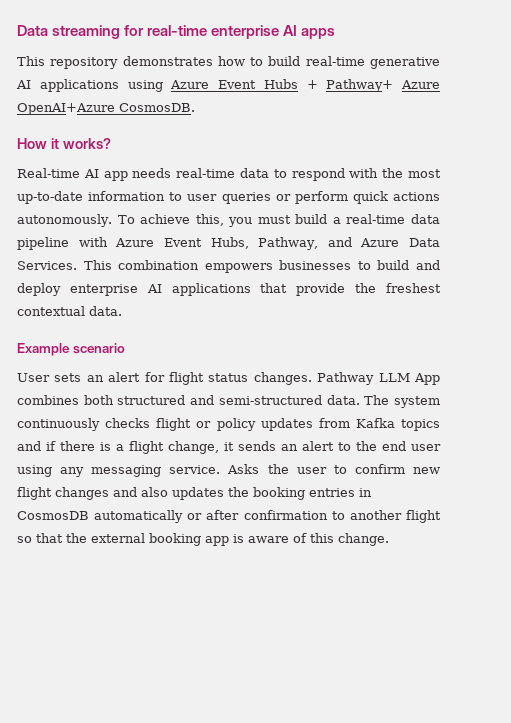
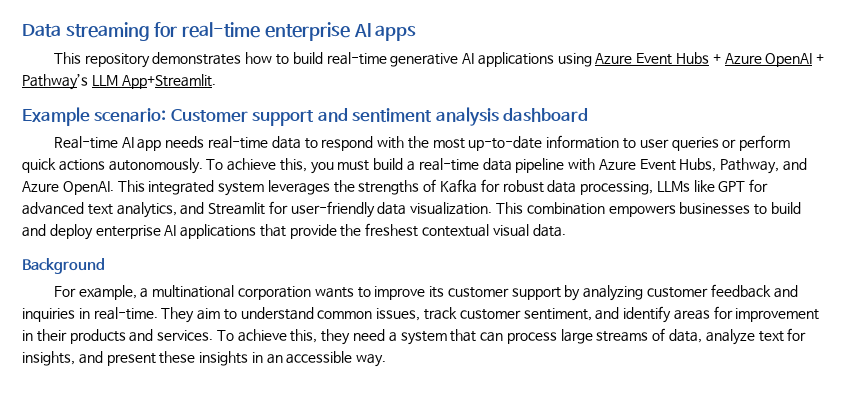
- This repository demonstrates how to build real-time generative AI applications using Azure Event Hubs + Pathway+ Azure OpenAI+Azure CosmosDB.
- How it works?
+ This repository demonstrates how to build real-time generative AI applications using Azure Event Hubs + Azure OpenAI + Pathway’s LLM App+Streamlit.
+ Example scenario: Customer support and sentiment analysis dashboard
- To achieve this, you must build a real-time data pipeline with Azure Event Hubs, Pathway, and Azure Data Services.
+ To achieve this, you must build a real-time data pipeline with Azure Event Hubs, Pathway, and Azure OpenAI. This integrated system leverages the strengths of Kafka for robust data processing, LLMs like GPT for advanced text analytics, and Streamlit for user-friendly data visualization.
- This combination empowers businesses to build and deploy enterprise AI applications that provide the freshest contextual data.
+ This combination empowers businesses to build and deploy enterprise AI applications that provide the freshest contextual visual data.
- Example scenario
- User sets an alert for flight status changes. Pathway LLM App combines both structured and semi-structured data. The system continuously checks flight or policy updates from Kafka topics and if there is a flight change, it sends an alert to the end user using any messaging service. Asks the user to confirm new flight changes and also updates the booking entries in CosmosDB automatically or after confirmation to another flight so that the external booking app is aware of this change.
+ Background
+ For example, a multinational corporation wants to improve its customer support by analyzing customer feedback and inquiries in real-time. They aim to understand common issues, track customer sentiment, and identify areas for improvement in their products and services. To achieve this, they need a system that can process large streams of data, analyze text for insights, and present these insights in an accessible way.

